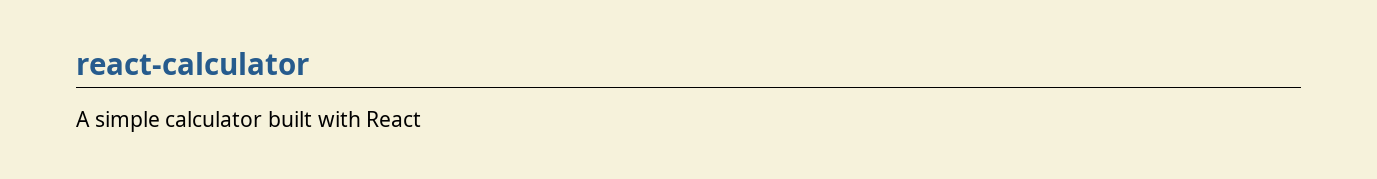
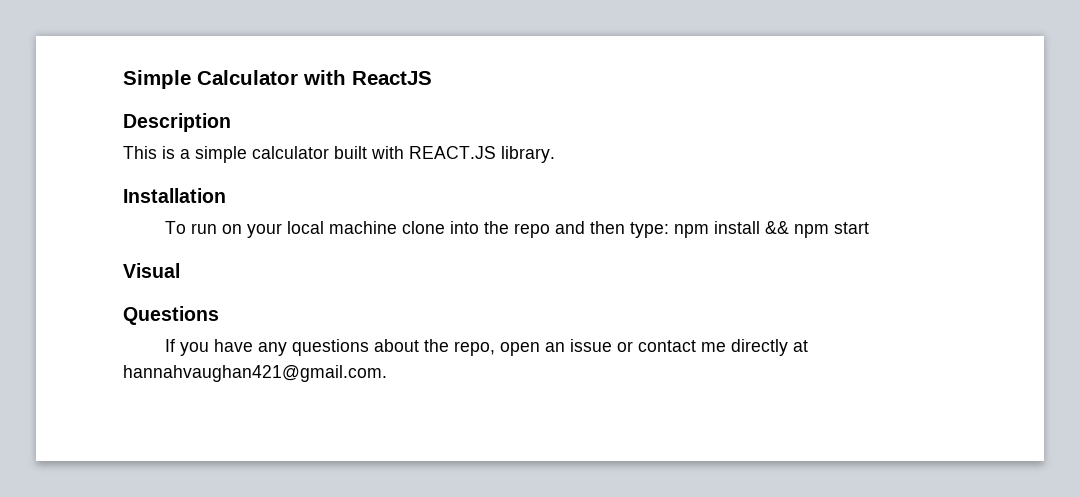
- react-calculator
- A simple calculator built with React
+ Simple Calculator with ReactJS
+ Description
+ This is a simple calculator built with REACT.JS library.
+ Installation
+ To run on your local machine clone into the repo and then type: npm install && npm start
+ Visual
+ Questions
+ If you have any questions about the repo, open an issue or contact me directly at hannahvaughan421@gmail.com.

